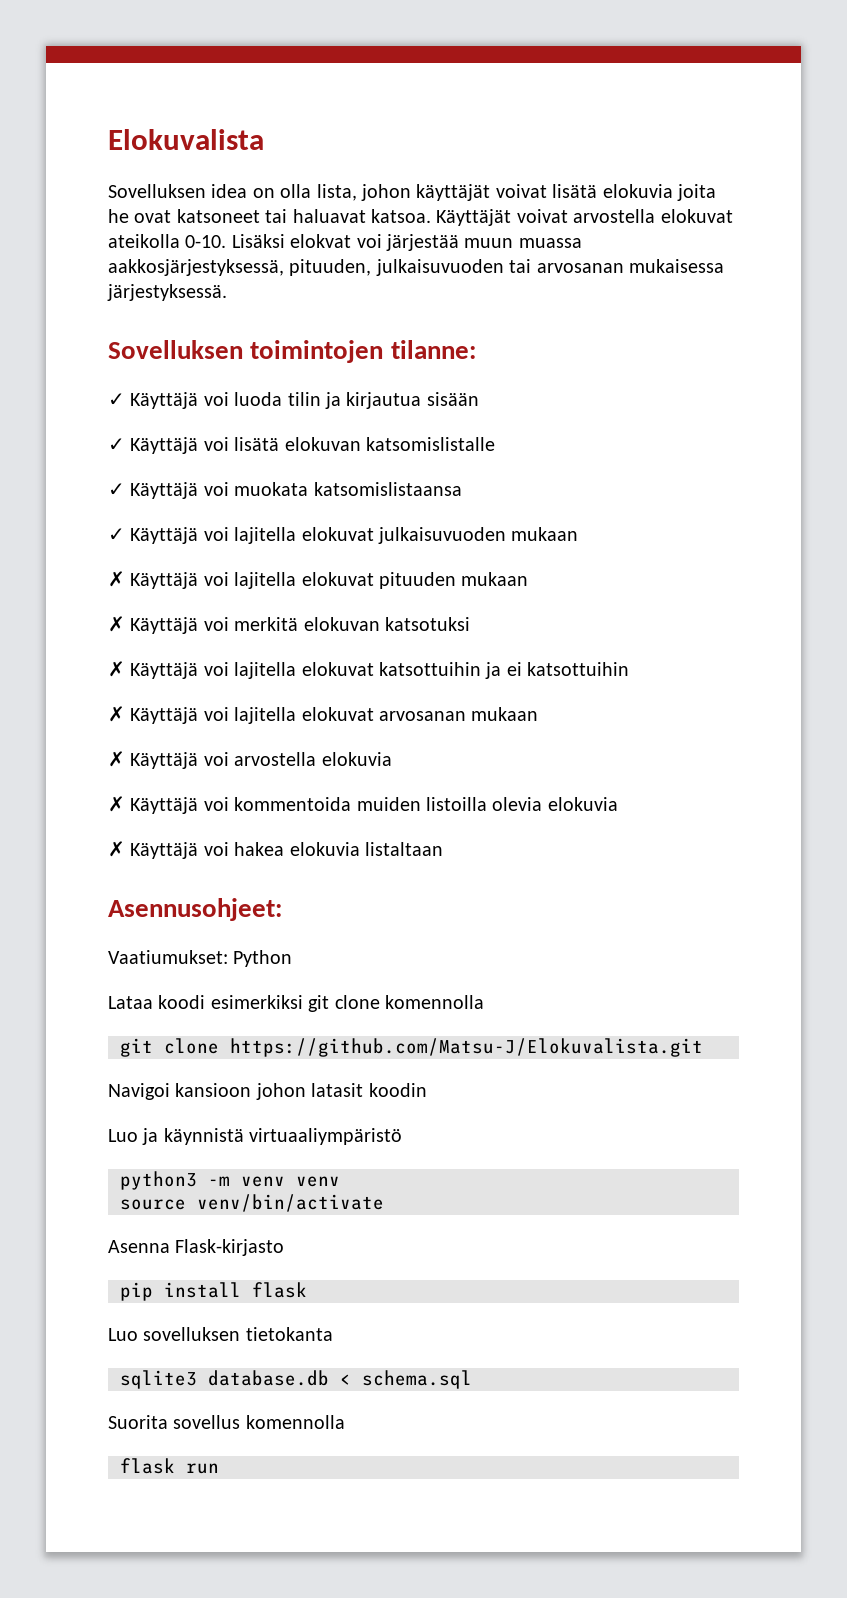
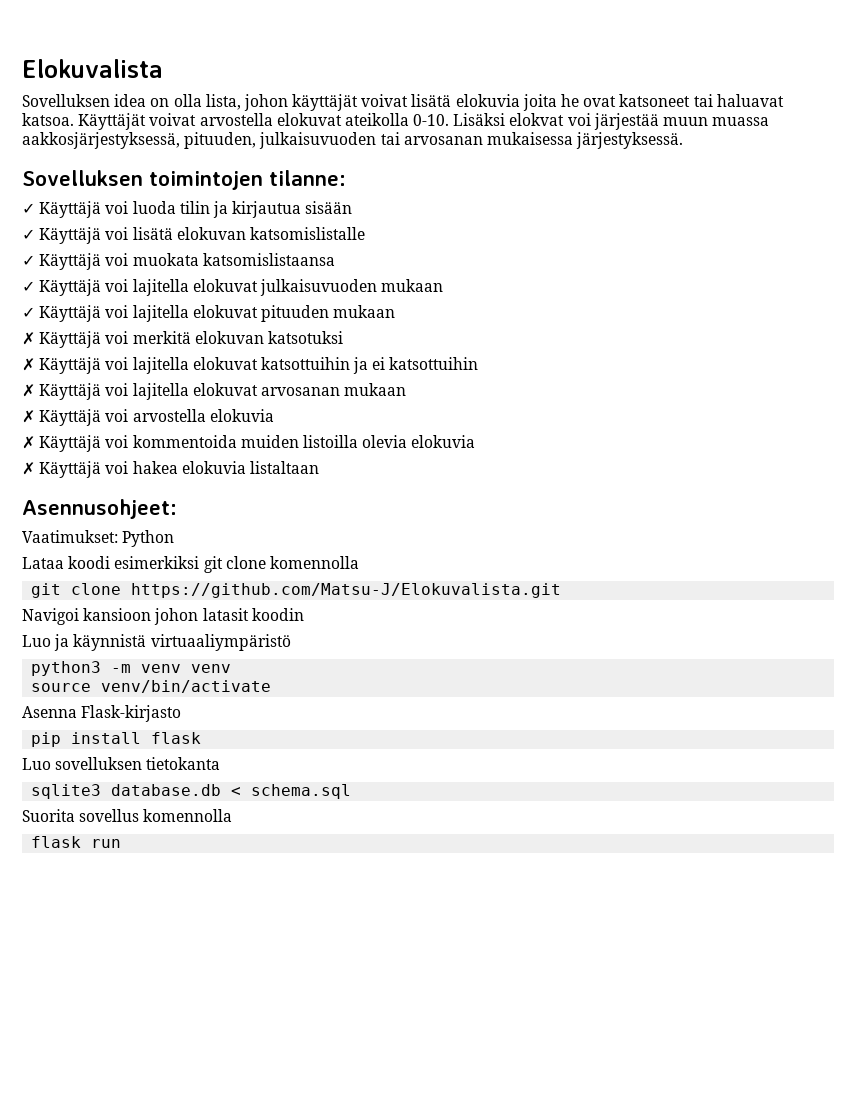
- ✗ Käyttäjä voi lajitella elokuvat pituuden mukaan
+ ✓ Käyttäjä voi lajitella elokuvat pituuden mukaan
- Vaatiumukset: Python
+ Vaatimukset: Python

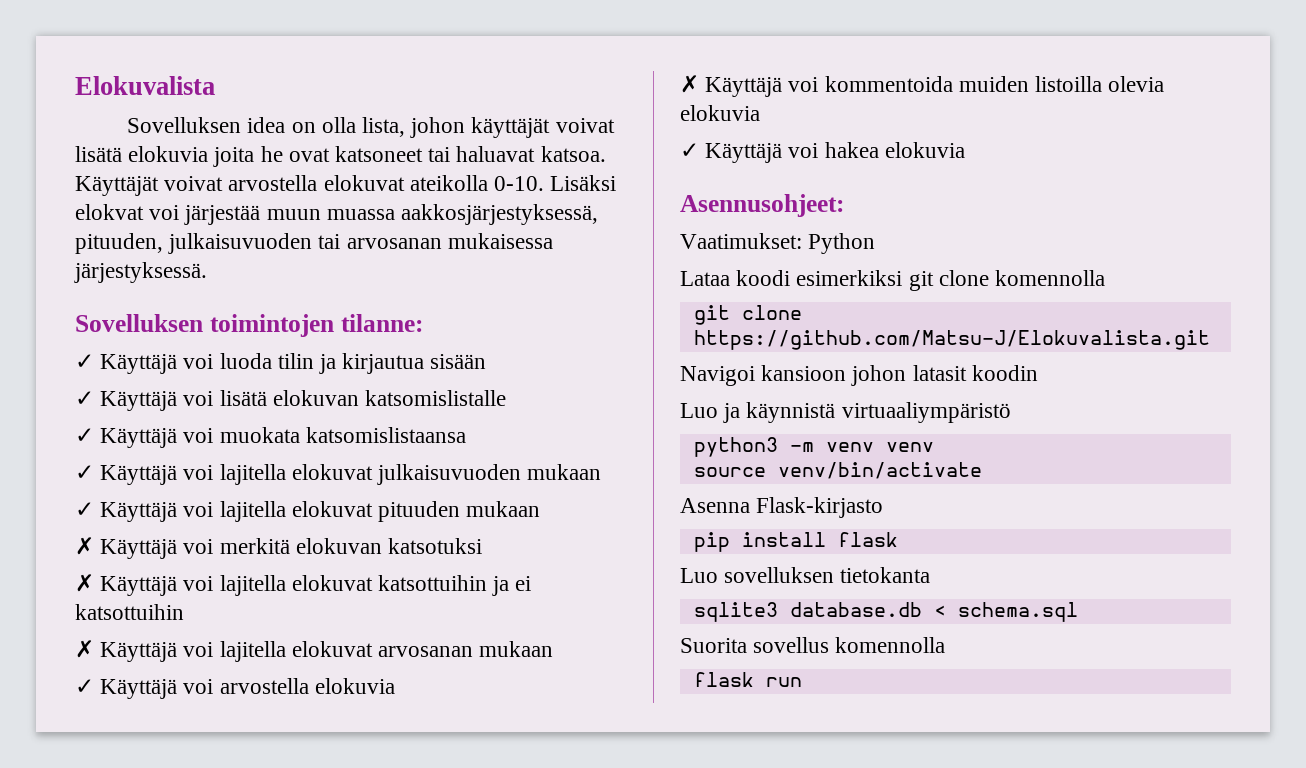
- ✗ Käyttäjä voi arvostella elokuvia
+ ✓ Käyttäjä voi arvostella elokuvia
- ✗ Käyttäjä voi hakea elokuvia listaltaan
+ ✓ Käyttäjä voi hakea elokuvia

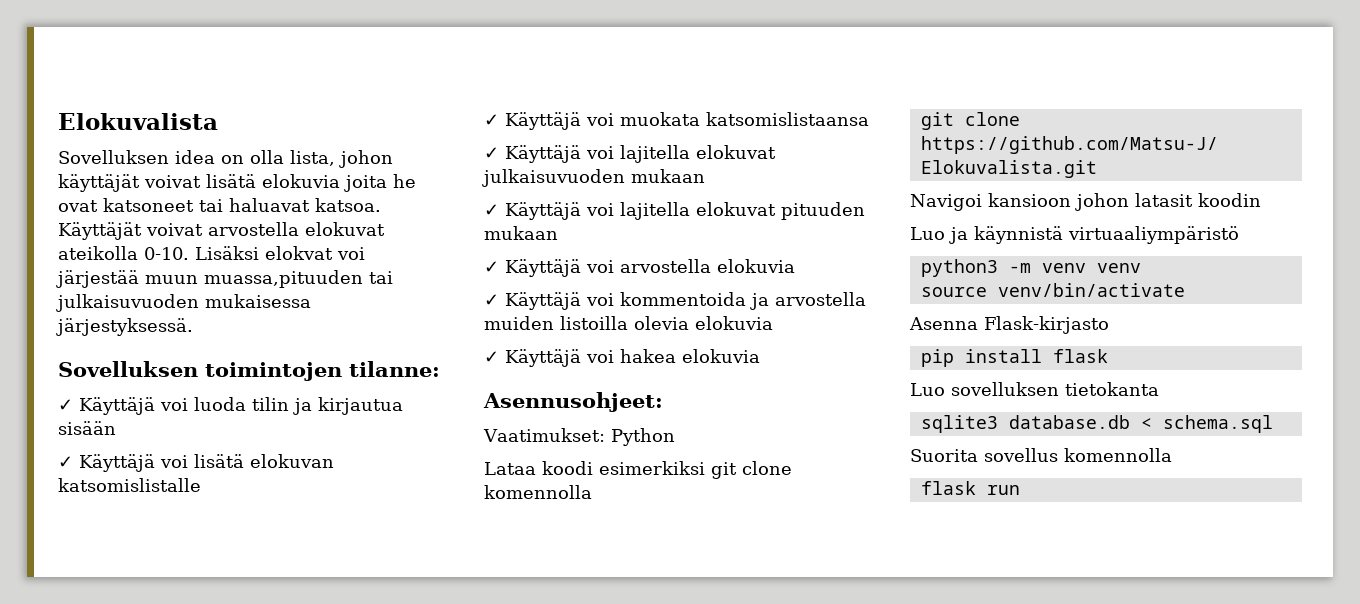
- Lisäksi elokvat voi järjestää muun muassa aakkosjärjestyksessä, pituuden, julkaisuvuoden tai arvosanan mukaisessa järjestyksessä.
+ Lisäksi elokvat voi järjestää muun muassa,pituuden tai julkaisuvuoden mukaisessa järjestyksessä.
- ✗ Käyttäjä voi merkitä elokuvan katsotuksi
- ✗ Käyttäjä voi lajitella elokuvat katsottuihin ja ei katsottuihin
- ✗ Käyttäjä voi lajitella elokuvat arvosanan mukaan
- ✗ Käyttäjä voi kommentoida muiden listoilla olevia elokuvia
+ ✓ Käyttäjä voi kommentoida ja arvostella muiden listoilla olevia elokuvia

